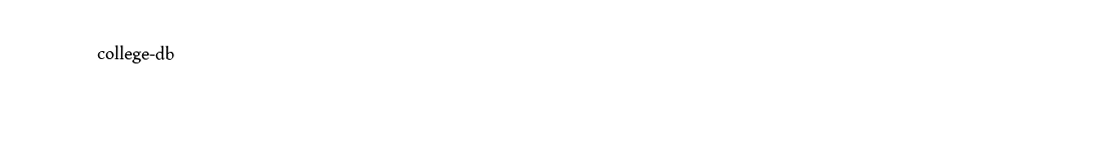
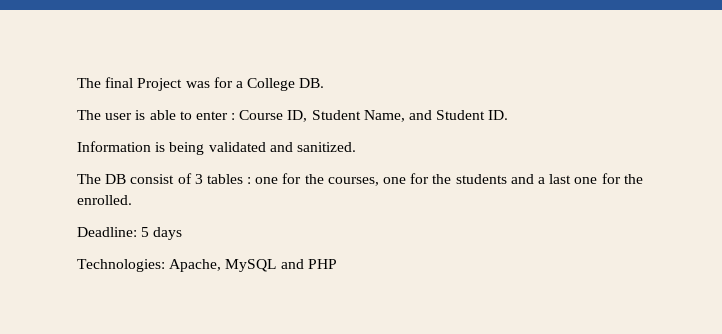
- college-db
+ The final Project was for a College DB.
+ The user is able to enter : Course ID, Student Name, and Student ID.
+ Information is being validated and sanitized.
+ The DB consist of 3 tables : one for the courses, one for the students and a last one for the enrolled.
+ Deadline: 5 days
+ Technologies: Apache, MySQL and PHP

